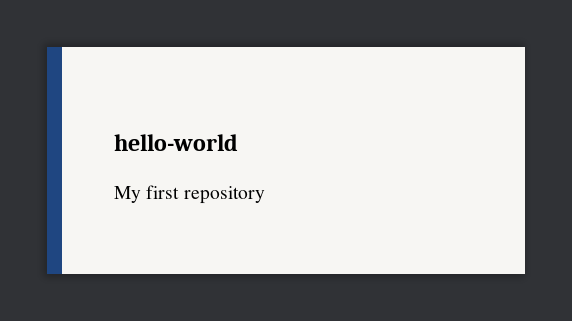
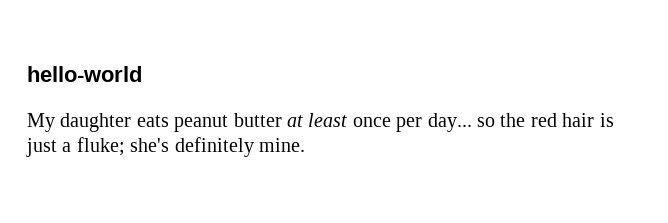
- My first repository
+ My daughter eats peanut butter at least once per day... so the red hair is just a fluke; she's definitely mine.

